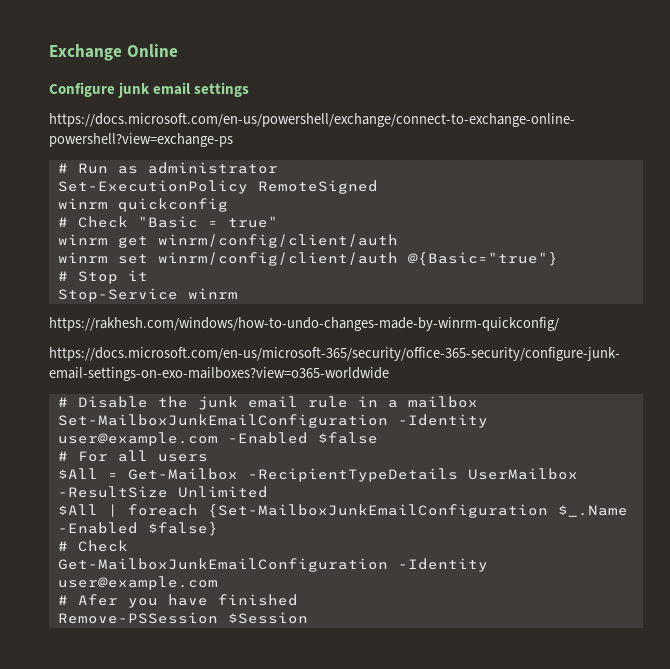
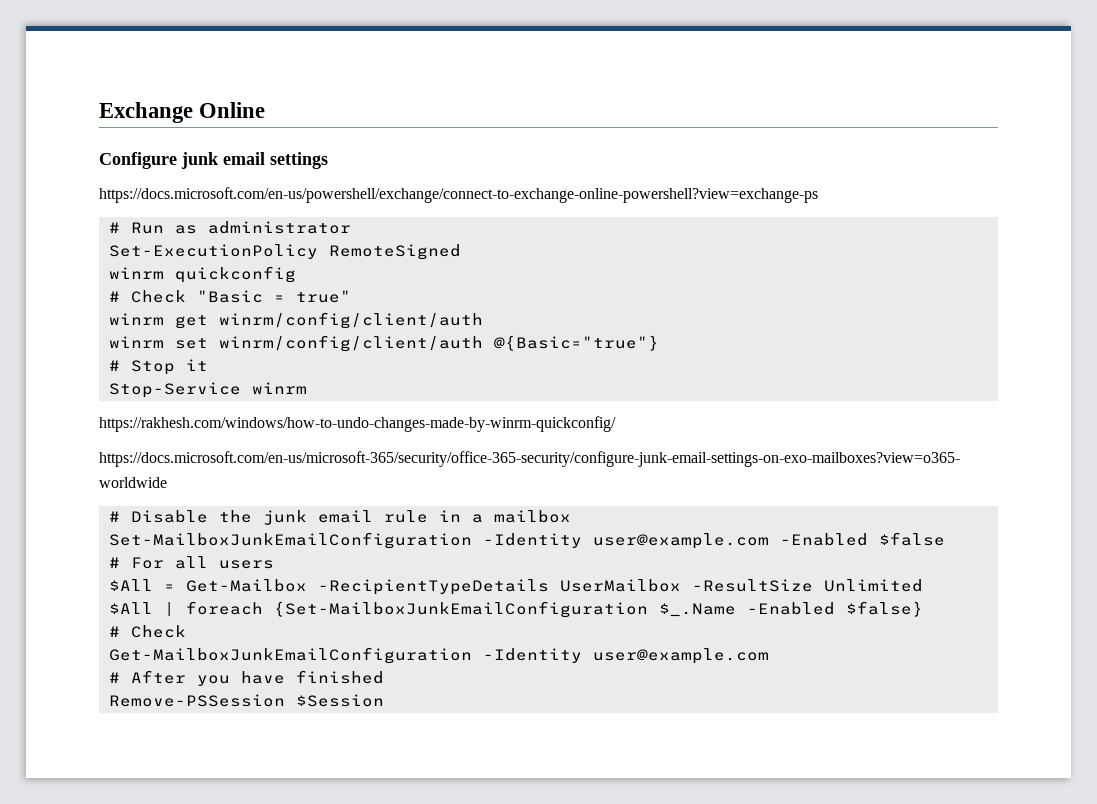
- # Afer you have finished
+ # After you have finished

